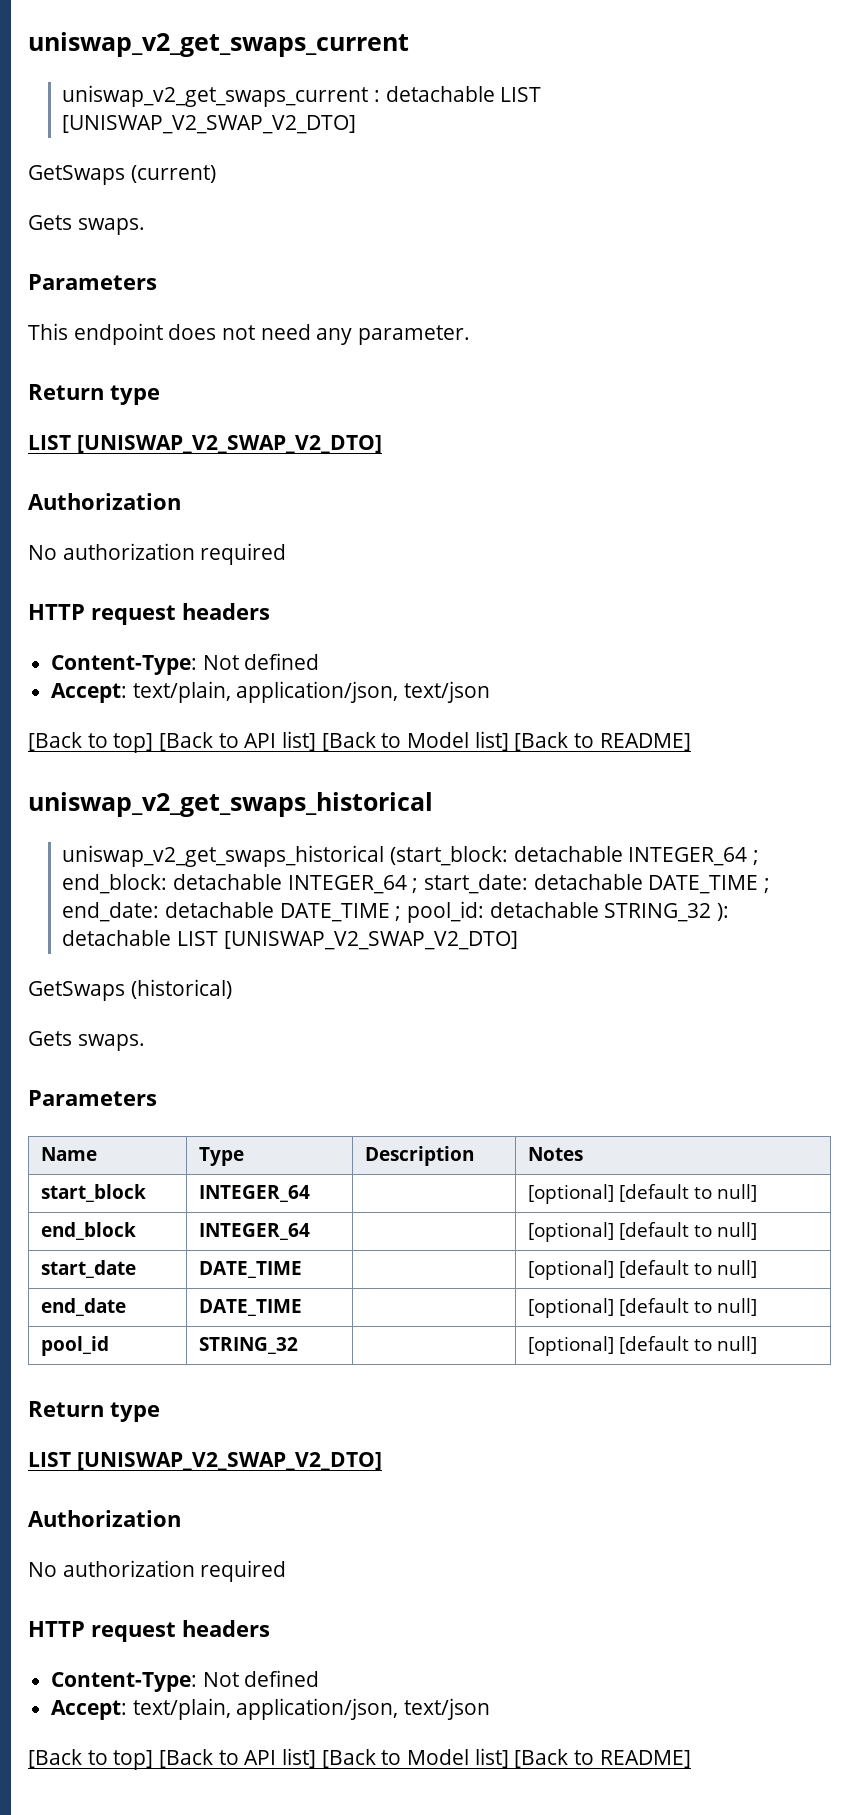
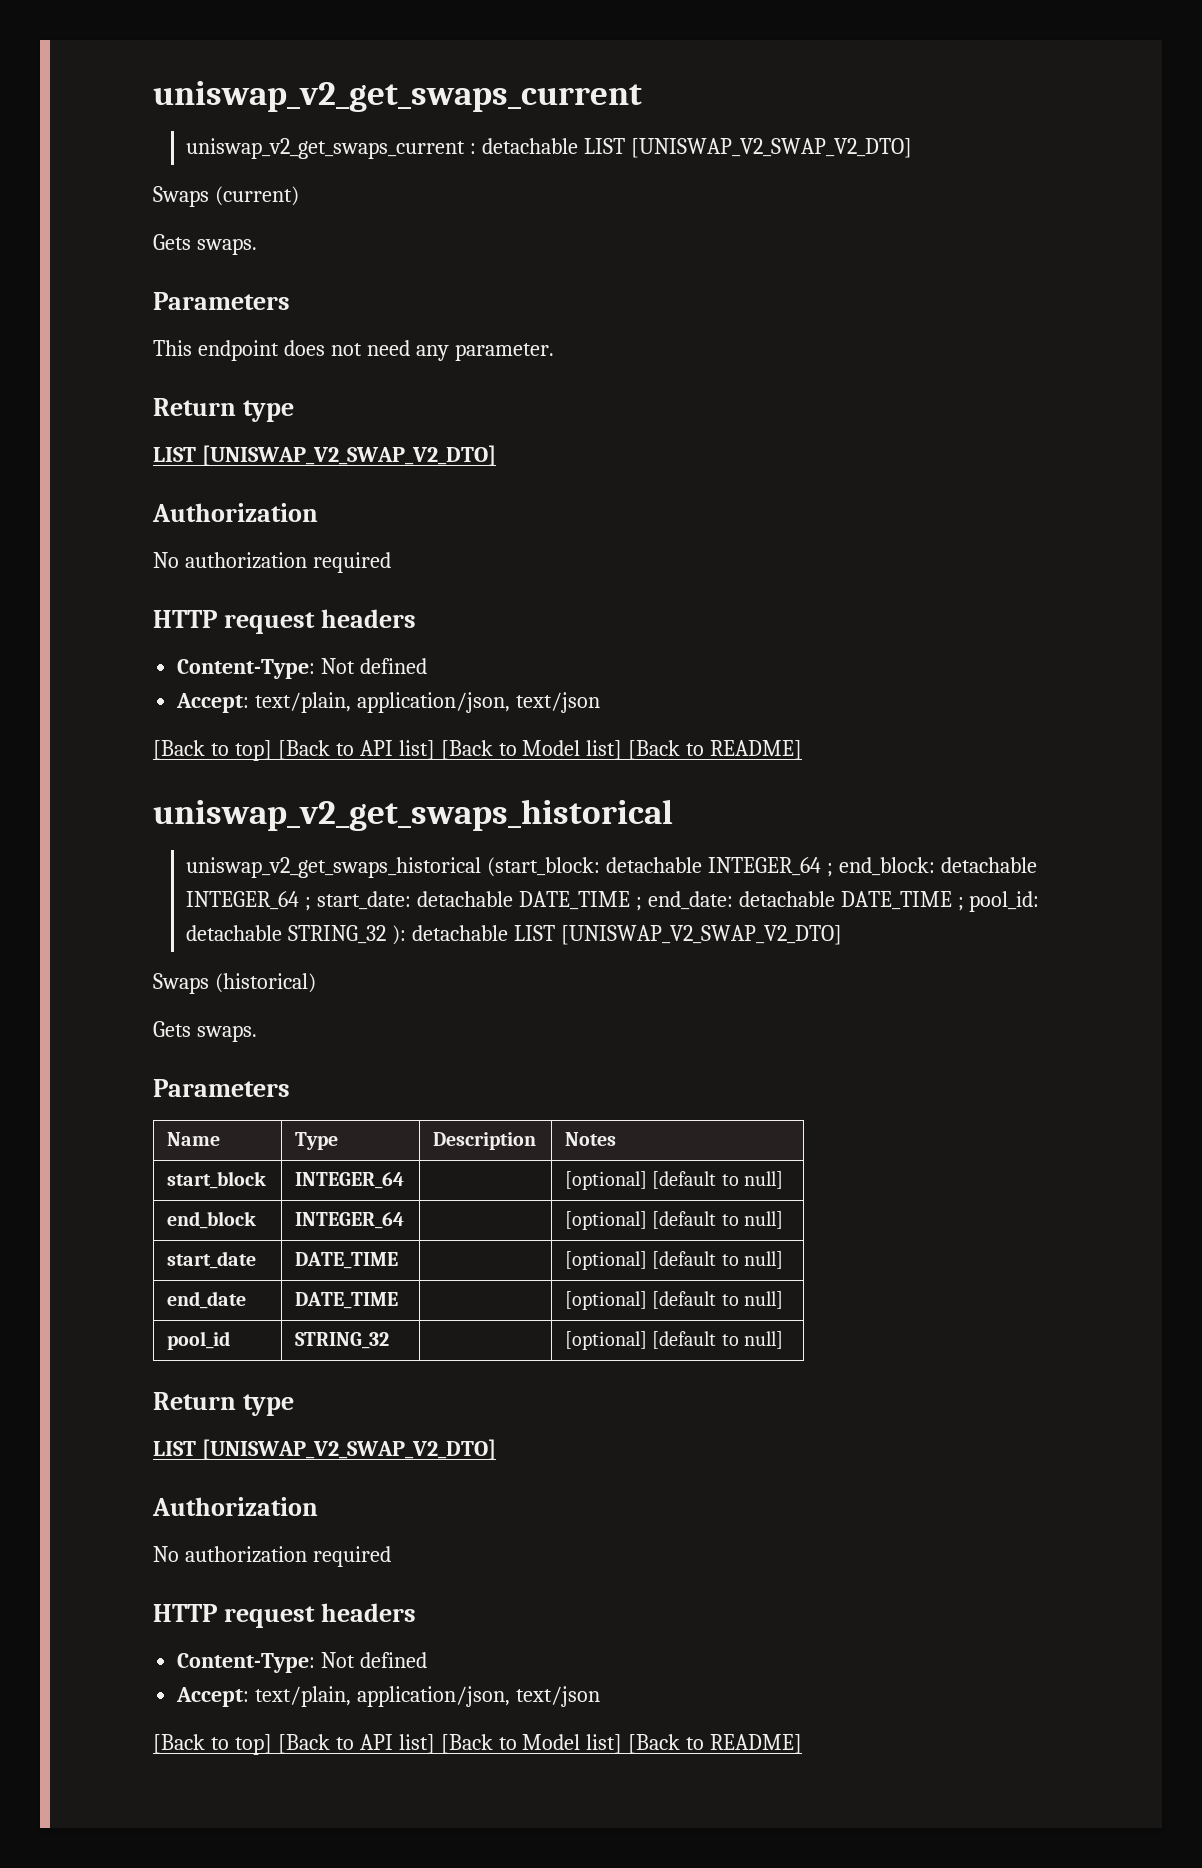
- GetSwaps (current)
+ Swaps (current)
- GetSwaps (historical)
+ Swaps (historical)

